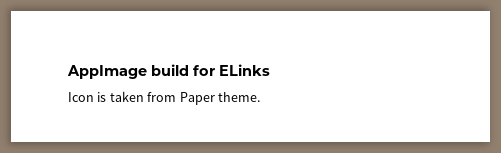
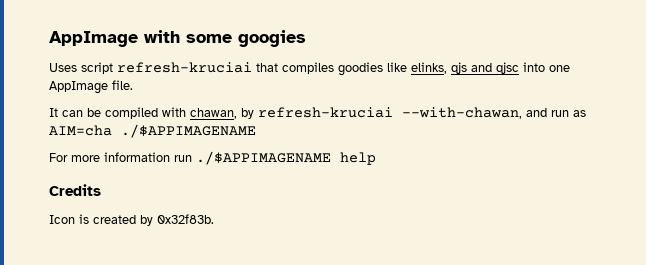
- AppImage build for ELinks
- Icon is taken from Paper theme.
+ AppImage with some googies
+ Uses script refresh-kruciai that compiles goodies like elinks, qjs and qjsc into one AppImage file.
+ It can be compiled with chawan, by refresh-kruciai --with-chawan, and run as AIM=cha ./$APPIMAGENAME
+ For more information run ./$APPIMAGENAME help
+ Credits
+ Icon is created by 0x32f83b.

